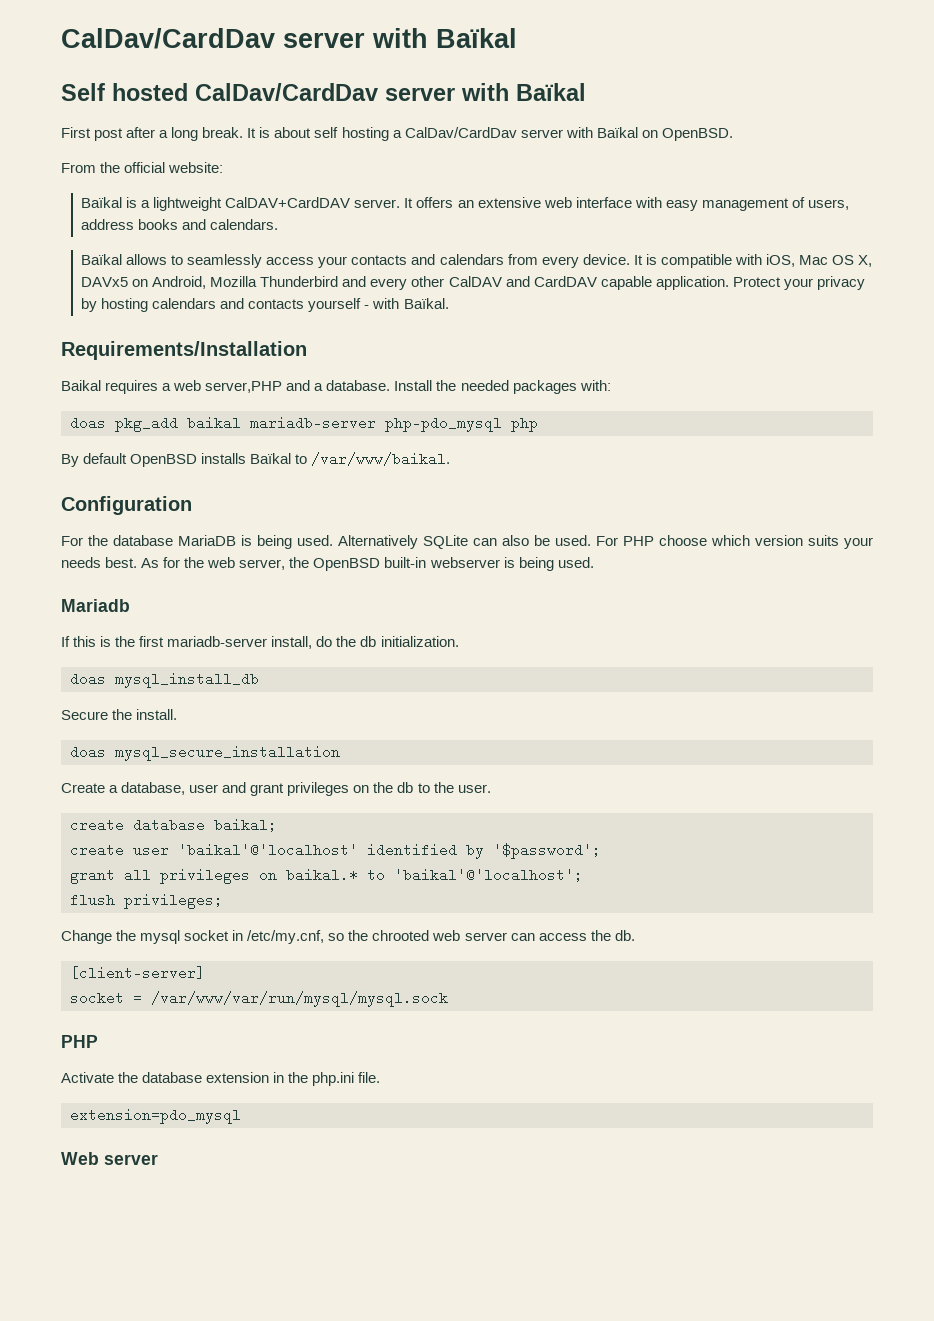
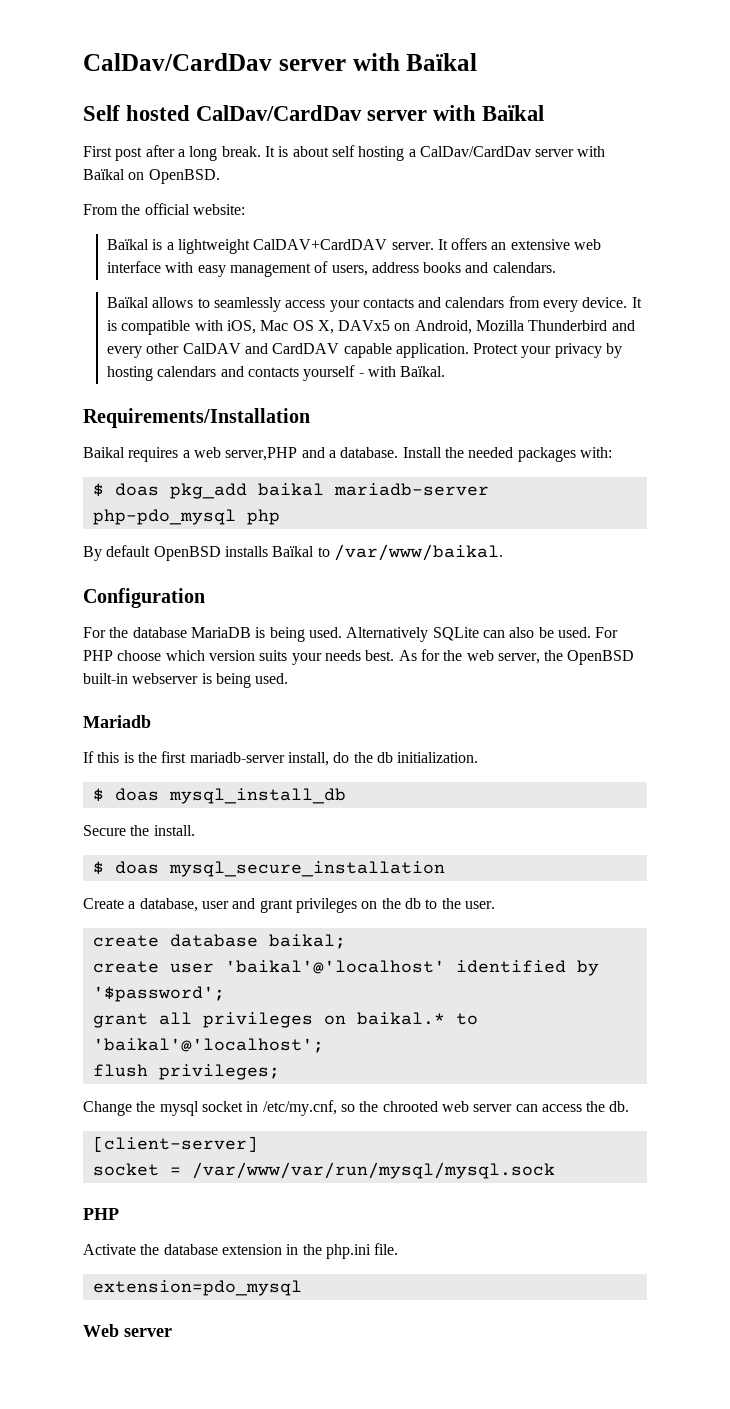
- doas pkg_add baikal mariadb-server php-pdo_mysql php
+ $ doas pkg_add baikal mariadb-server php-pdo_mysql php
- doas mysql_install_db
+ $ doas mysql_install_db
- doas mysql_secure_installation
+ $ doas mysql_secure_installation

